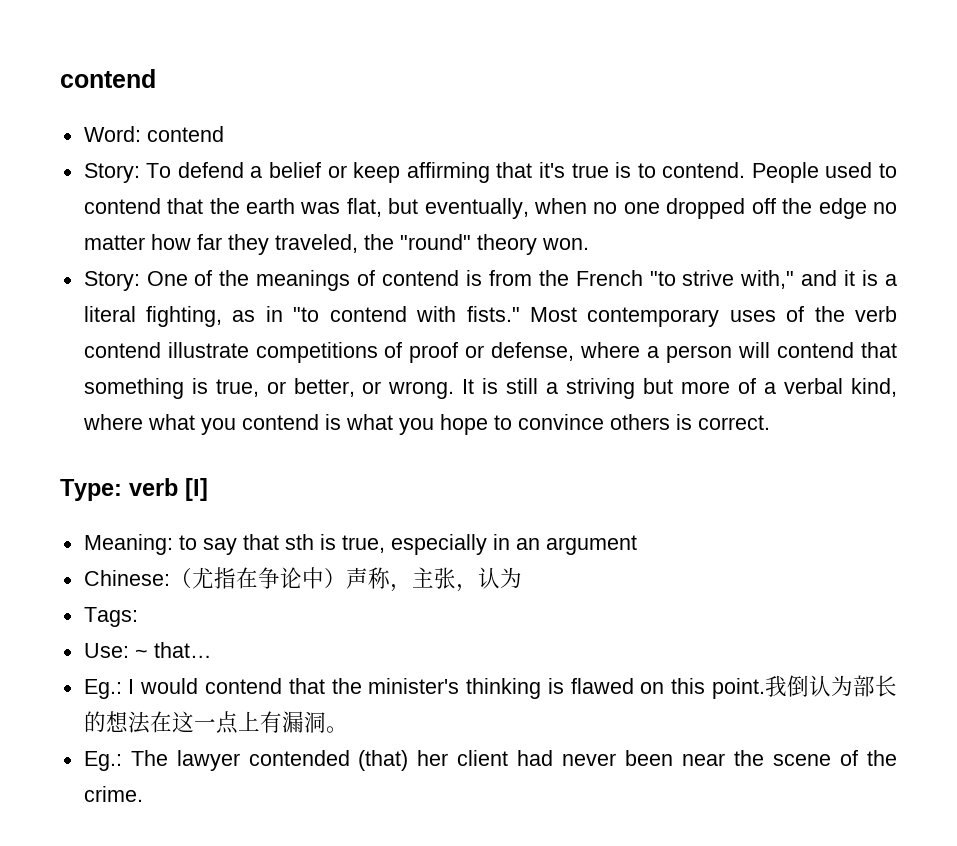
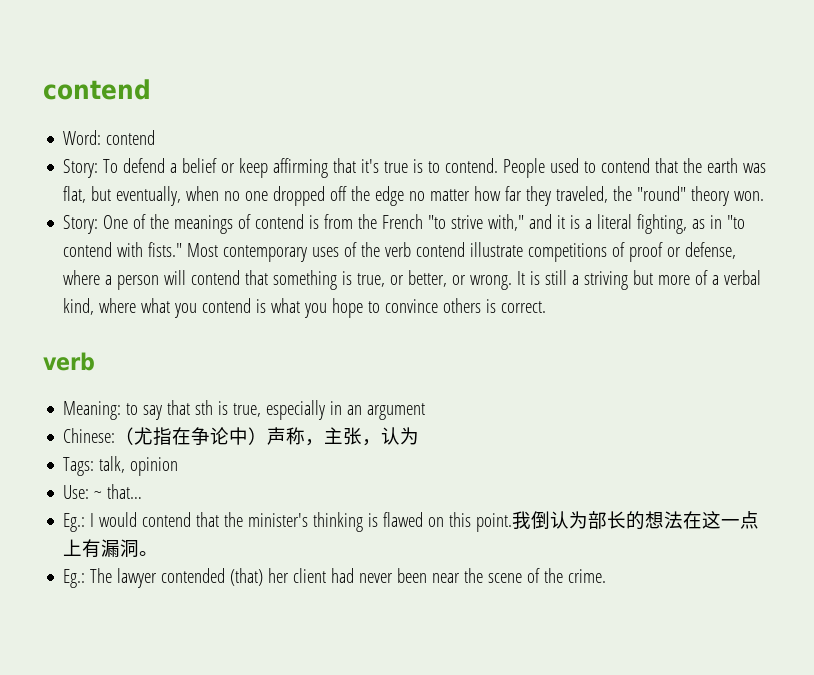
  It is still a striving but more of a verbal kind, where what you contend is what you hope to convince others is correct.
- Type: verb [I]
+ verb
- Tags:
+ Tags: talk, opinion

